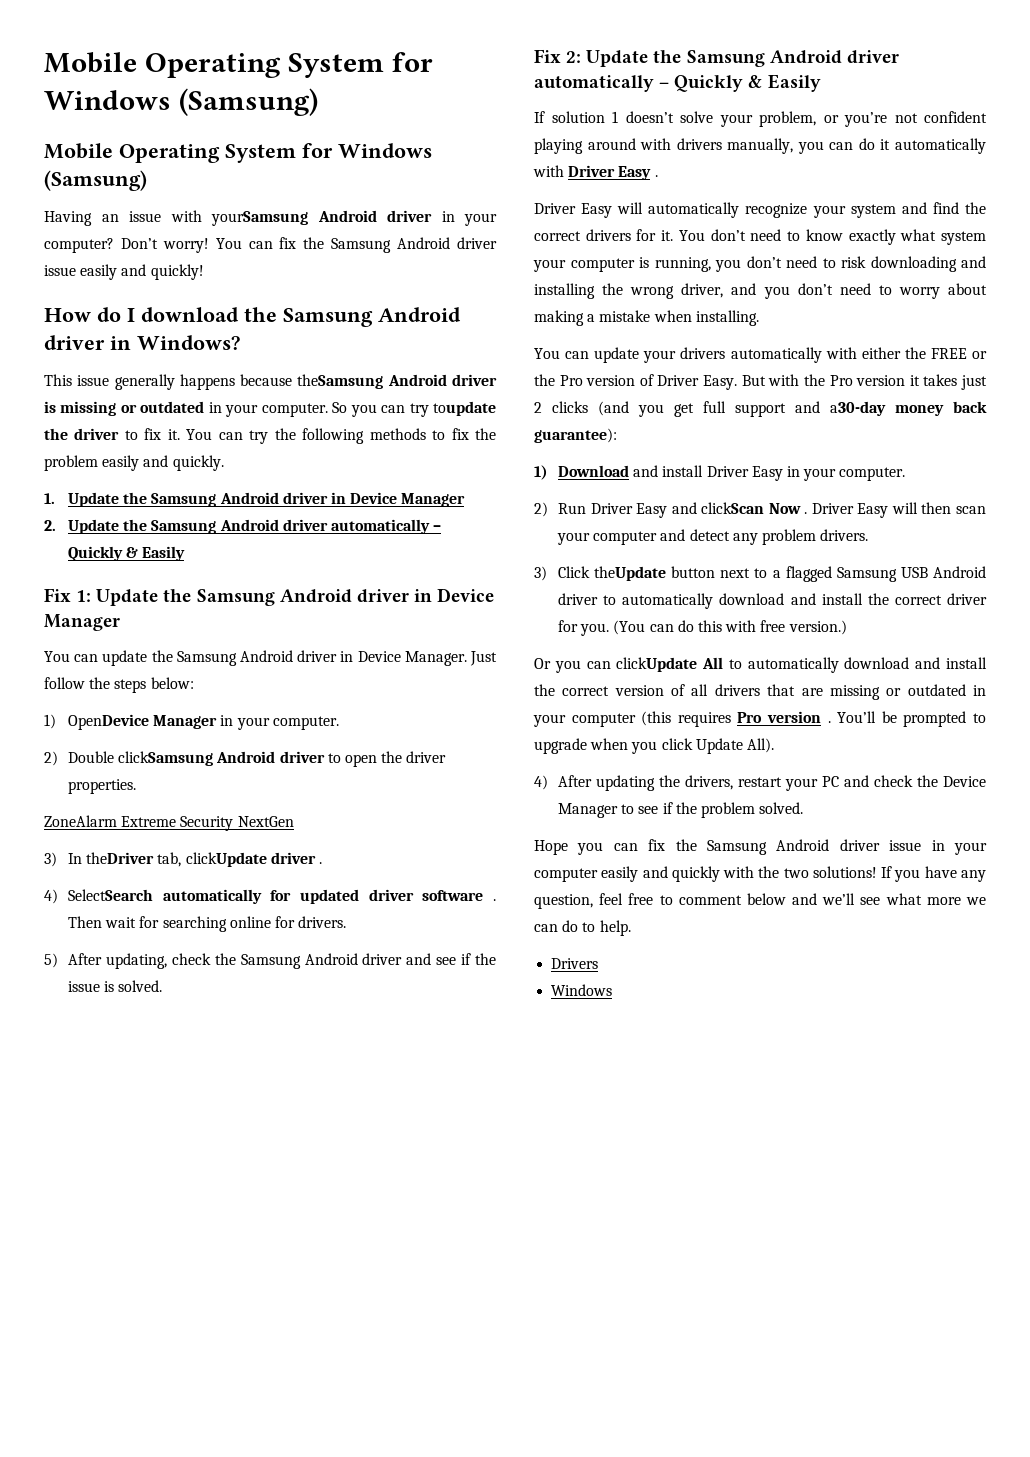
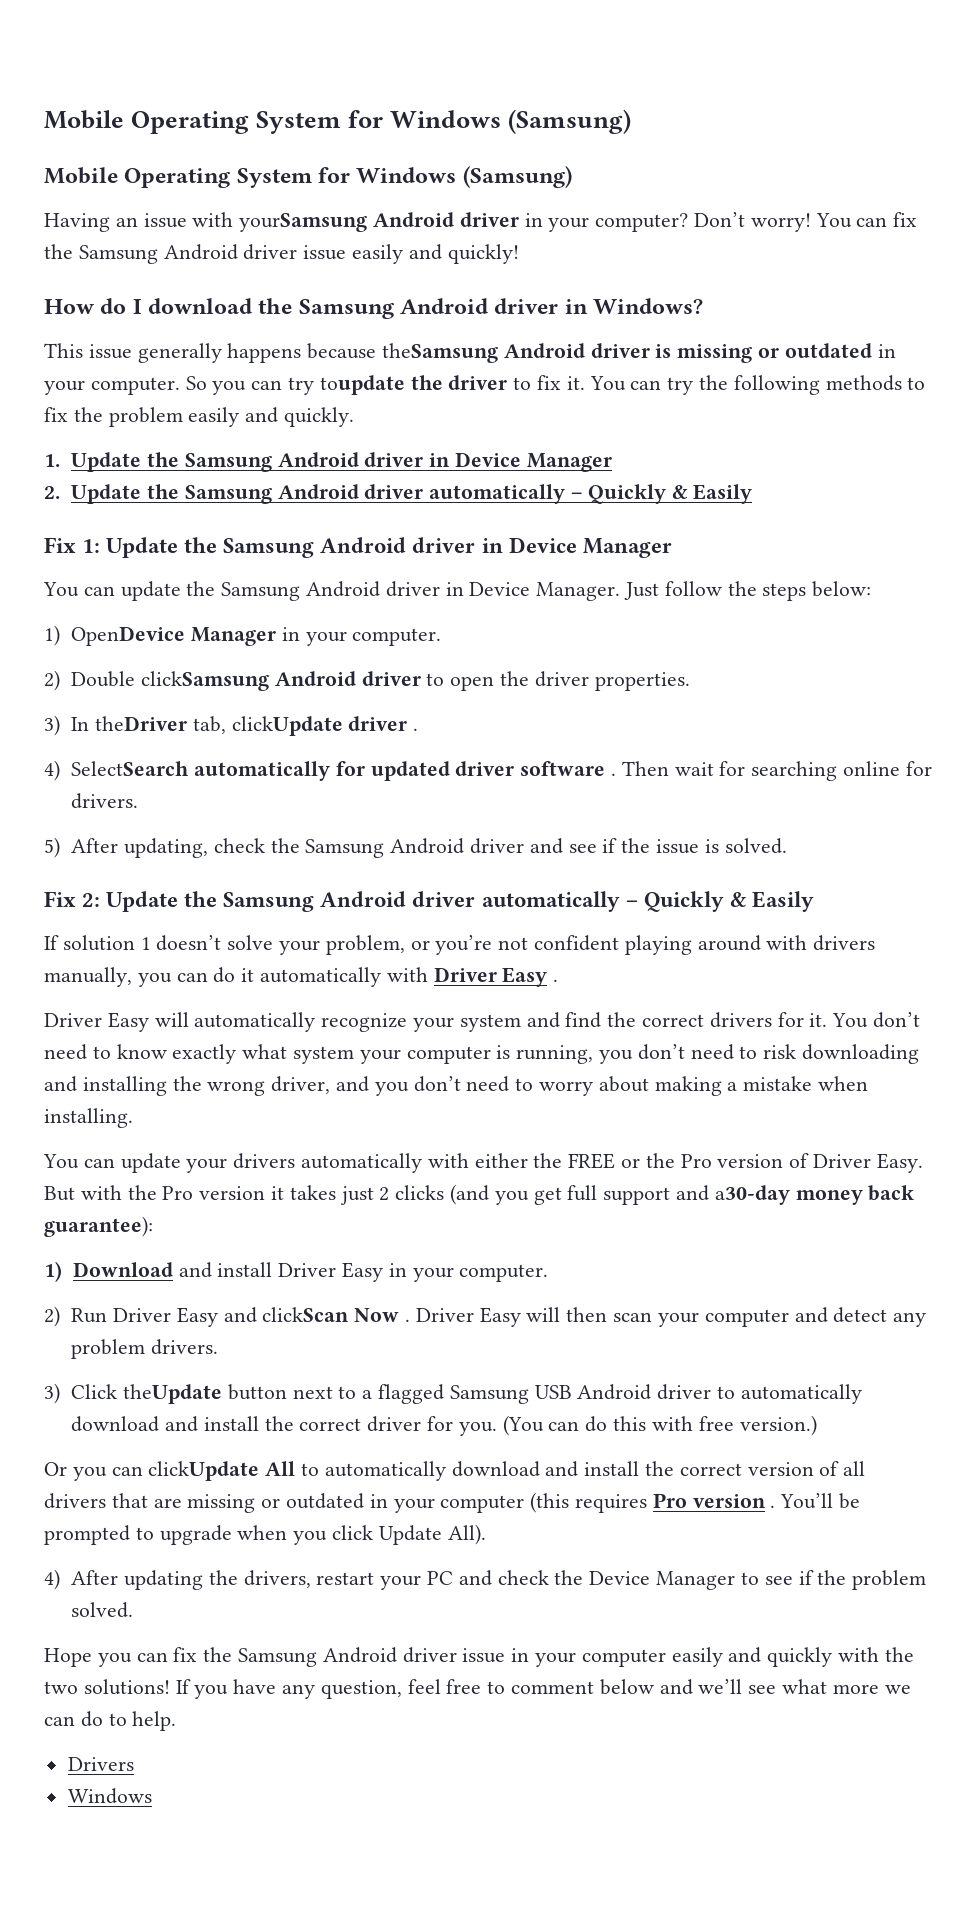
- ZoneAlarm Extreme Security NextGen

